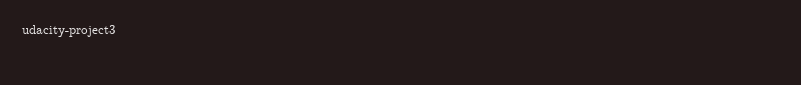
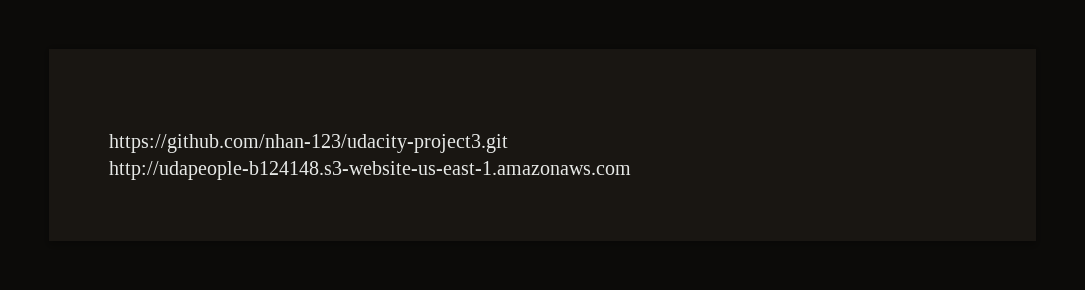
- udacity-project3
+ https://github.com/nhan-123/udacity-project3.git http://udapeople-b124148.s3-website-us-east-1.amazonaws.com

